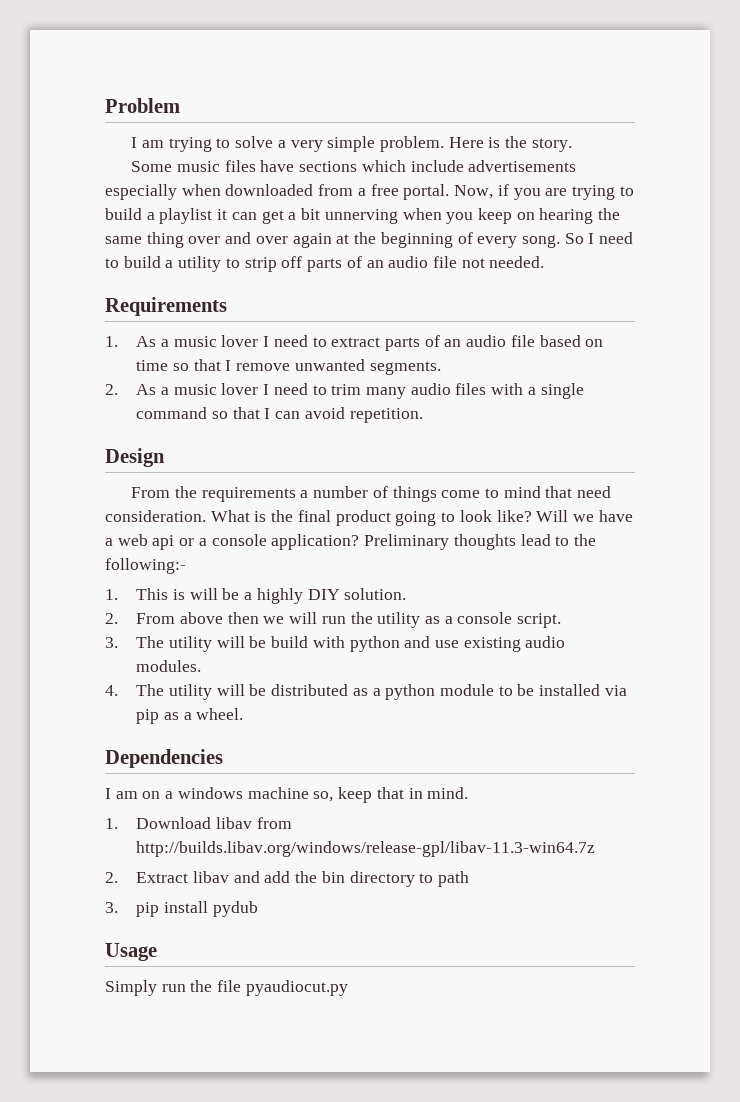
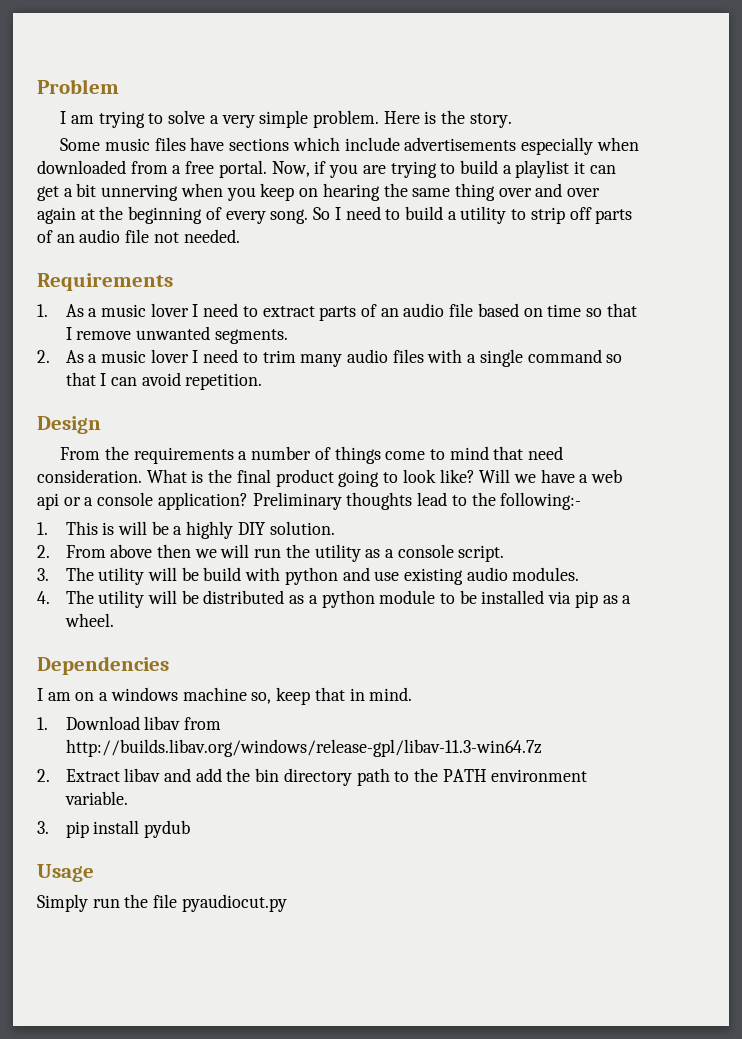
- 2. Extract libav and add the bin directory to path
+ 2. Extract libav and add the bin directory path to the PATH environment variable.

